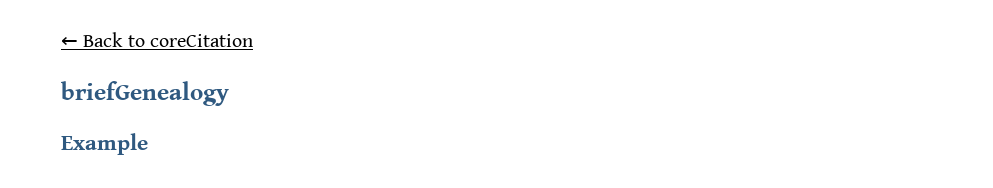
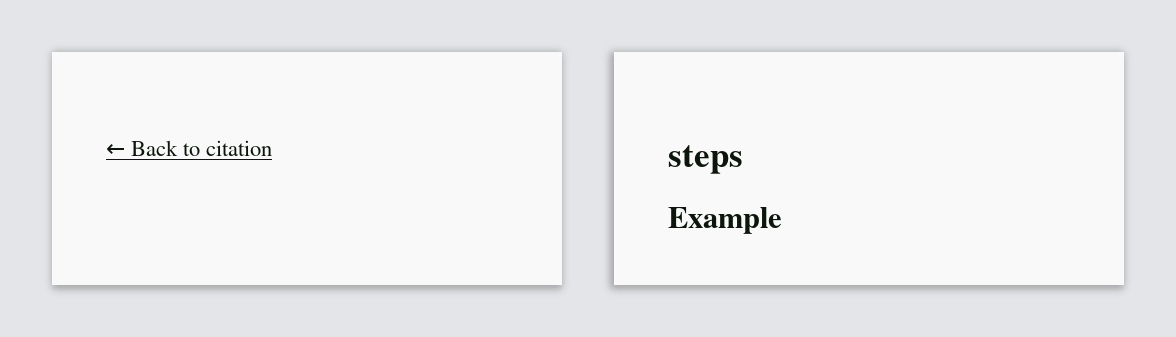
- ← Back to coreCitation
- briefGenealogy
+ ← Back to citation
+ steps

